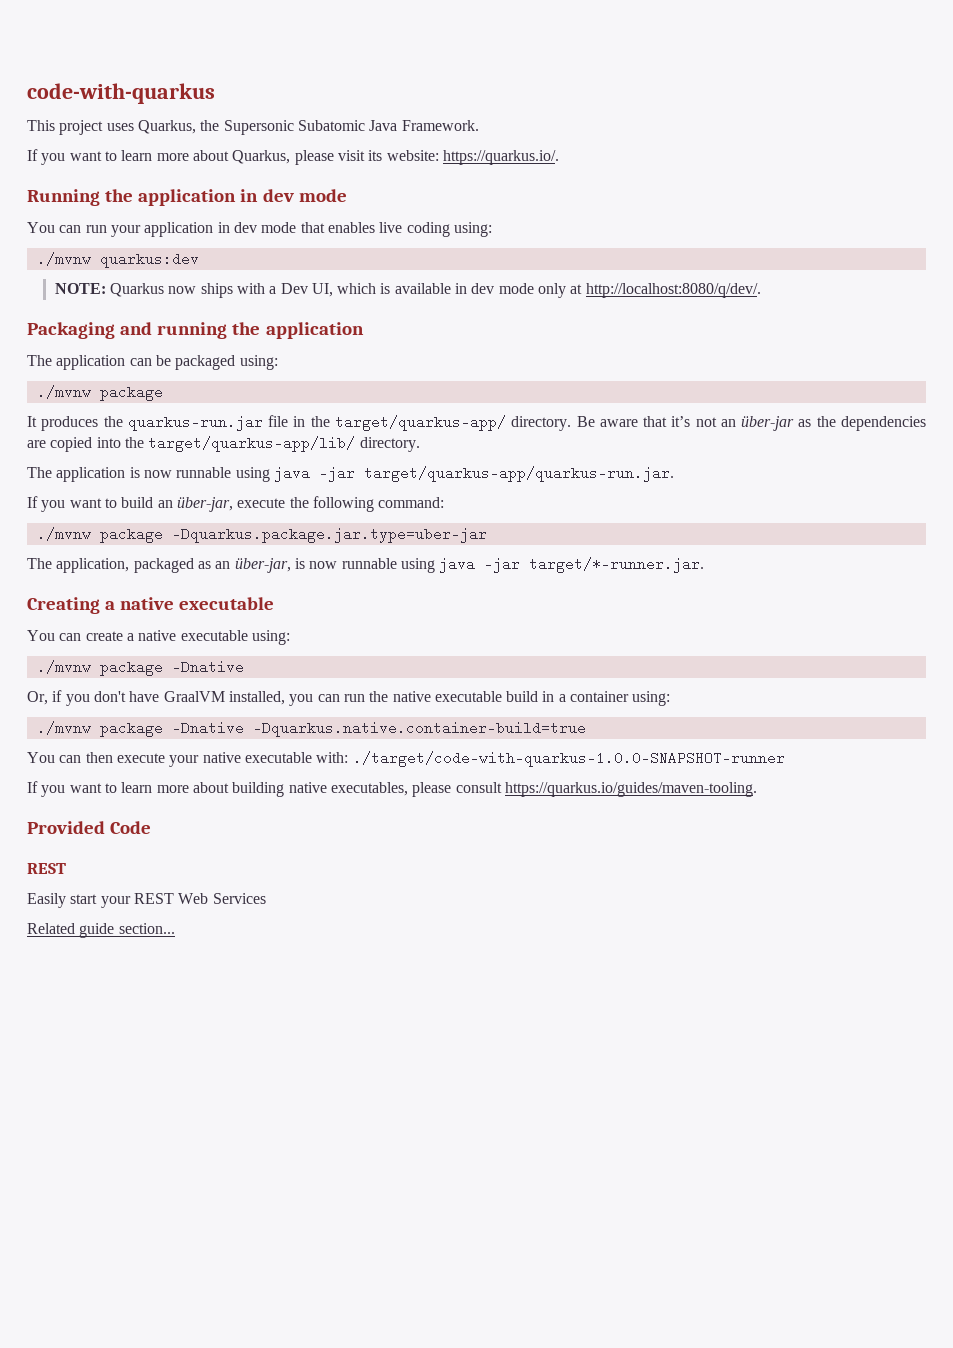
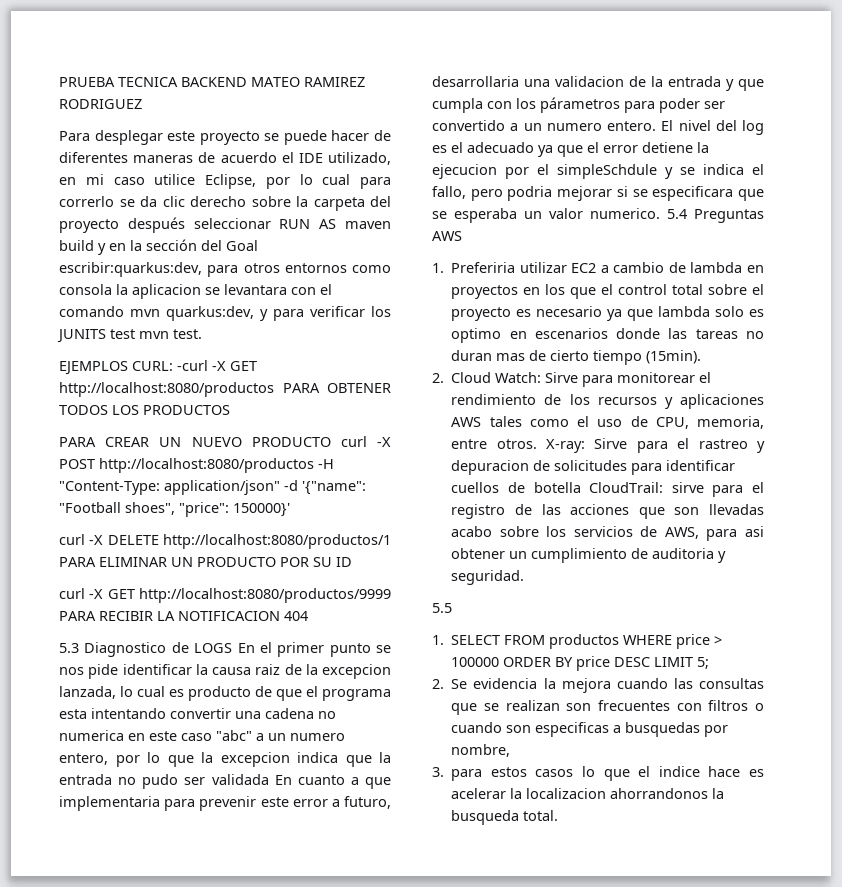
- code-with-quarkus
- This project uses Quarkus, the Supersonic Subatomic Java Framework.
- If you want to learn more about Quarkus, please visit its website: https://quarkus.io/.
- Running the application in dev mode
- You can run your application in dev mode that enables live coding using:
- ./mvnw quarkus:dev
- NOTE: Quarkus now ships with a Dev UI, which is available in dev mode only at http://localhost:8080/q/dev/.
- Packaging and running the application
- The application can be packaged using:
- ./mvnw package
- It produces the quarkus-run.jar file in the target/quarkus-app/ directory. Be aware that it’s not an über-jar as the dependencies are copied into the target/quarkus-app/lib/ directory.
- The application is now runnable using java -jar target/quarkus-app/quarkus-run.jar.
- If you want to build an über-jar, execute the following command:
- ./mvnw package -Dquarkus.package.jar.type=uber-jar
- The application, packaged as an über-jar, is now runnable using java -jar target/*-runner.jar.
- Creating a native executable
- You can create a native executable using:
- ./mvnw package -Dnative
- Or, if you don't have GraalVM installed, you can run the native executable build in a container using:
- ./mvnw package -Dnative -Dquarkus.native.container-build=true
- You can then execute your native executable with: ./target/code-with-quarkus-1.0.0-SNAPSHOT-runner
- If you want to learn more about building native executables, please consult https://quarkus.io/guides/maven-tooling.
- Provided Code
- REST
- Easily start your REST Web Services
- Related guide section...
+ PRUEBA TECNICA BACKEND MATEO RAMIREZ RODRIGUEZ
+ Para desplegar este proyecto se puede hacer de diferentes maneras de acuerdo el IDE utilizado, en mi caso utilice Eclipse, por lo cual para correrlo se da clic derecho sobre la carpeta del proyecto después seleccionar RUN AS maven build y en la sección del Goal escribir:quarkus:dev, para otros entornos como consola la aplicacion se levantara con el comando mvn quarkus:dev, y para verificar los JUNITS test mvn test.
+ EJEMPLOS CURL: -curl -X GET http://localhost:8080/productos PARA OBTENER TODOS LOS PRODUCTOS
+ PARA CREAR UN NUEVO PRODUCTO curl -X POST http://localhost:8080/productos -H "Content-Type: application/json" -d '{"name": "Football shoes", "price": 150000}'
+ curl -X DELETE http://localhost:8080/productos/1 PARA ELIMINAR UN PRODUCTO POR SU ID
+ curl -X GET http://localhost:8080/productos/9999 PARA RECIBIR LA NOTIFICACION 404
+ 5.3 Diagnostico de LOGS En el primer punto se nos pide identificar la causa raiz de la excepcion lanzada, lo cual es producto de que el programa esta intentando convertir una cadena no numerica en este caso "abc" a un numero entero, por lo que la excepcion indica que la entrada no pudo ser validada En cuanto a que implementaria para prevenir este error a futuro, desarrollaria una validacion de la entrada y que cumpla con los párametros para poder ser convertido a un numero entero. El nivel del log es el adecuado ya que el error detiene la ejecucion por el simpleSchdule y se indica el fallo, pero podria mejorar si se especificara que se esperaba un valor numerico. 5.4 Preguntas AWS
+ 1. Preferiria utilizar EC2 a cambio de lambda en proyectos en los que el control total sobre el proyecto es necesario ya que lambda solo es optimo en escenarios donde las tareas no duran mas de cierto tiempo (15min).
+ 2. Cloud Watch: Sirve para monitorear el rendimiento de los recursos y aplicaciones AWS tales como el uso de CPU, memoria, entre otros. X-ray: Sirve para el rastreo y depuracion de solicitudes para identificar cuellos de botella CloudTrail: sirve para el registro de las acciones que son llevadas acabo sobre los servicios de AWS, para asi obtener un cumplimiento de auditoria y seguridad.
+ 5.5
+ 1. SELECT FROM productos WHERE price > 100000 ORDER BY price DESC LIMIT 5;
+ 2. Se evidencia la mejora cuando las consultas que se realizan son frecuentes con filtros o cuando son especificas a busquedas por nombre,
+ 3. para estos casos lo que el indice hace es acelerar la localizacion ahorrandonos la busqueda total.

